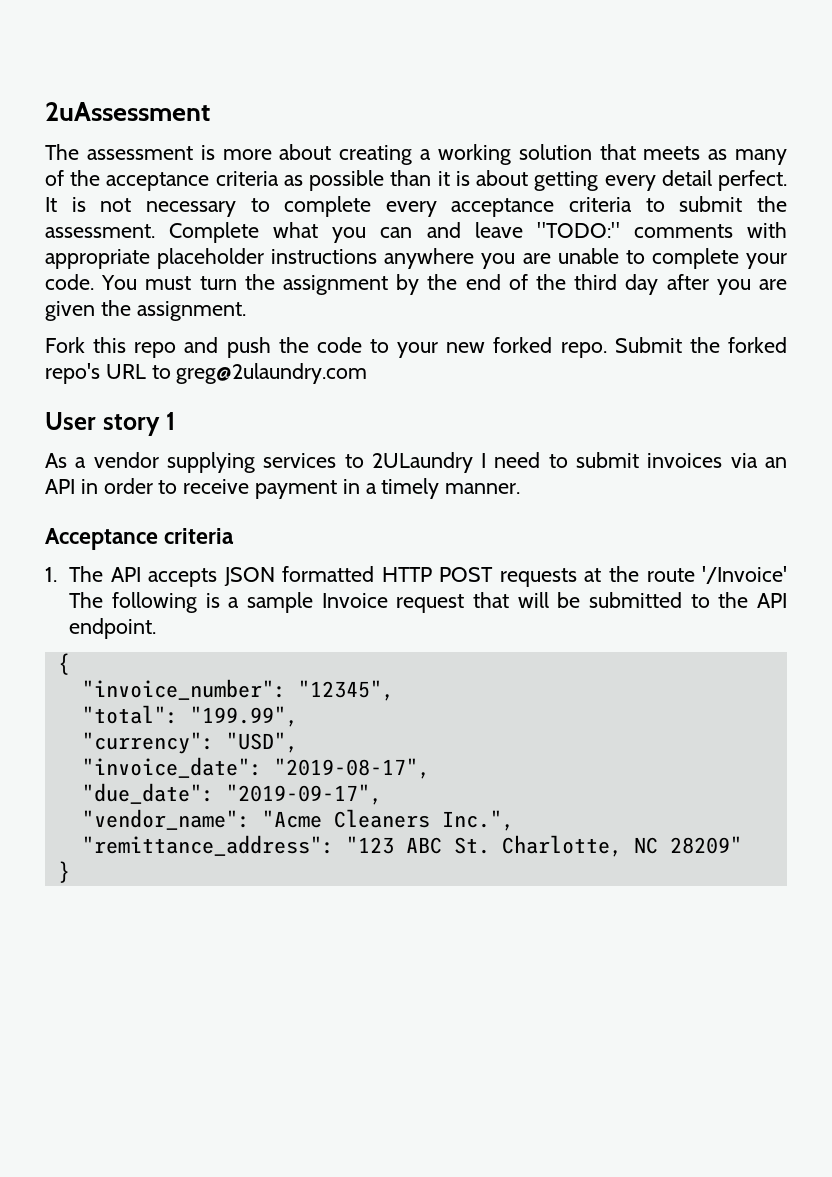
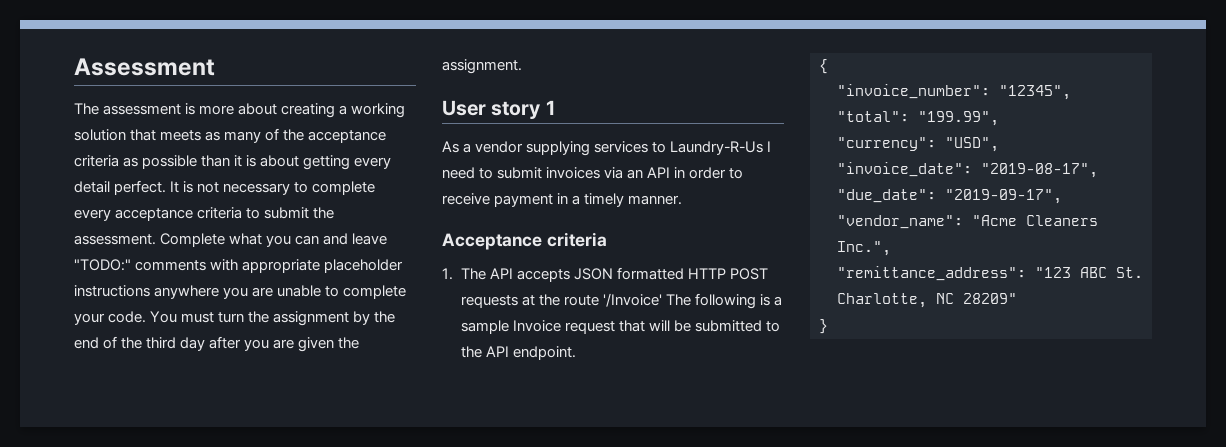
- 2uAssessment
+ Assessment
- Fork this repo and push the code to your new forked repo. Submit the forked repo's URL to greg@2ulaundry.com
- As a vendor supplying services to 2ULaundry I need to submit invoices via an API in order to receive payment in a timely manner.
+ As a vendor supplying services to Laundry-R-Us I need to submit invoices via an API in order to receive payment in a timely manner.

